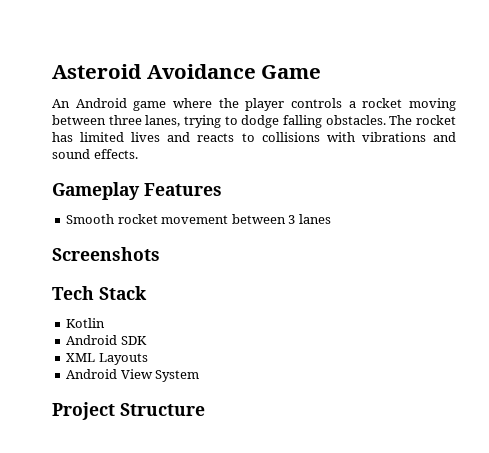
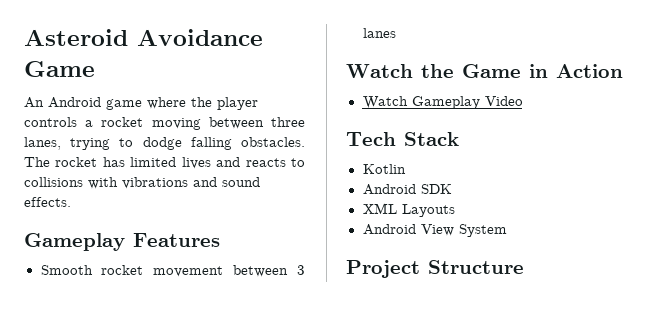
- Screenshots
+ Watch the Game in Action
+ Watch Gameplay Video

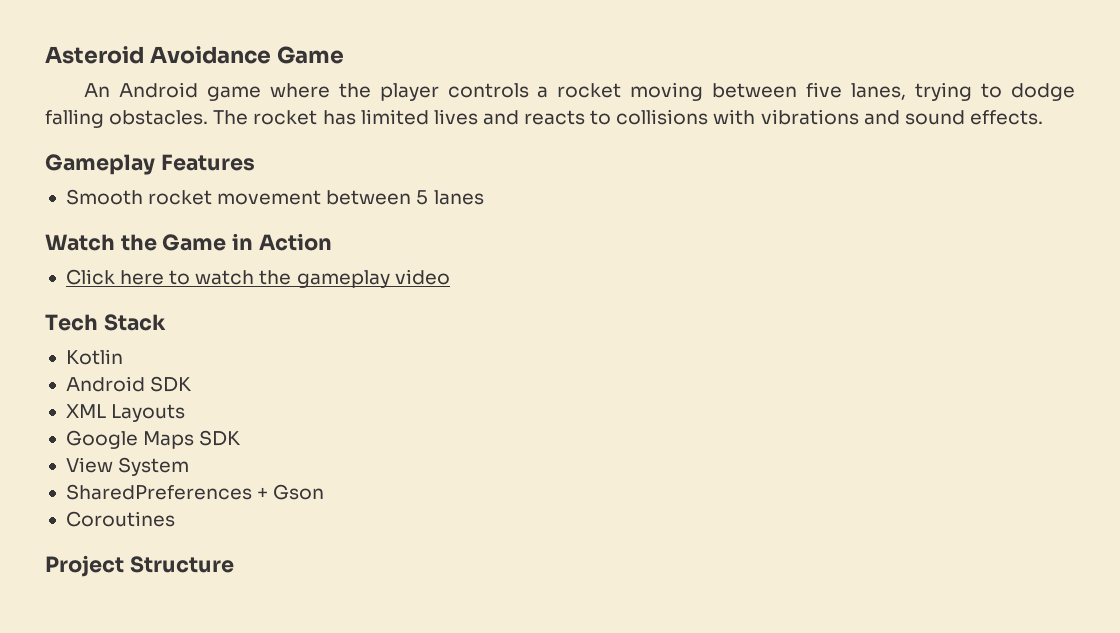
- An Android game where the player controls a rocket moving between three lanes, trying to dodge falling obstacles.
+ An Android game where the player controls a rocket moving between five lanes, trying to dodge falling obstacles.
- Smooth rocket movement between 3 lanes
+ Smooth rocket movement between 5 lanes
- Watch Gameplay Video
+ Click here to watch the gameplay video
- Android View System
+ Google Maps SDK
+ View System
+ SharedPreferences + Gson
+ Coroutines

